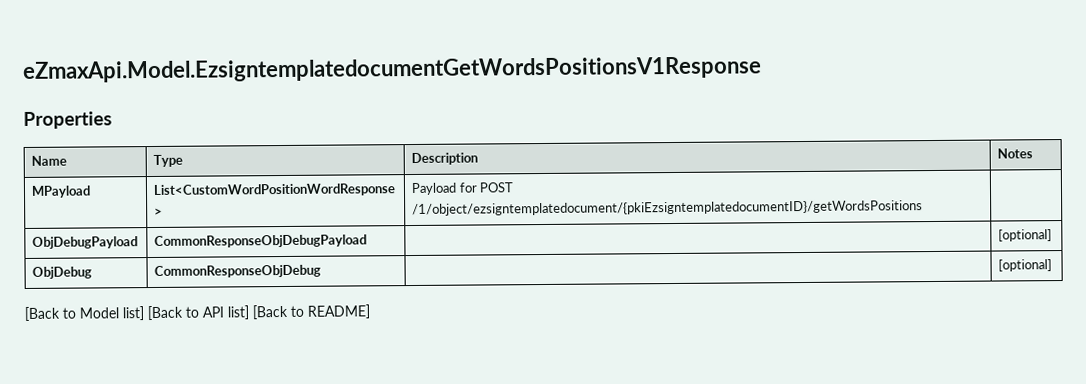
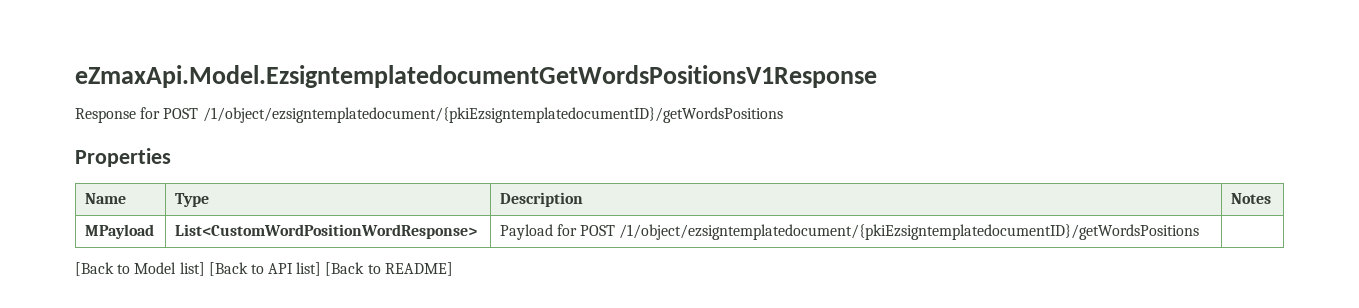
+ Response for POST /1/object/ezsigntemplatedocument/{pkiEzsigntemplatedocumentID}/getWordsPositions
- ObjDebugPayload | CommonResponseObjDebugPayload | | [optional]
- ObjDebug | CommonResponseObjDebug | | [optional]

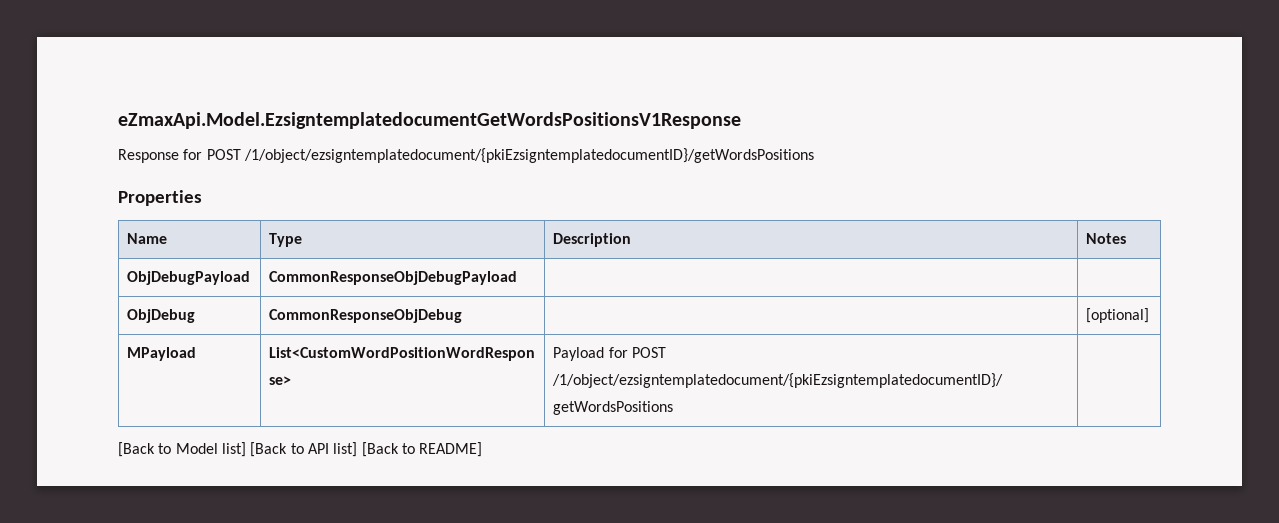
+ ObjDebugPayload | CommonResponseObjDebugPayload | |
+ ObjDebug | CommonResponseObjDebug | | [optional]

